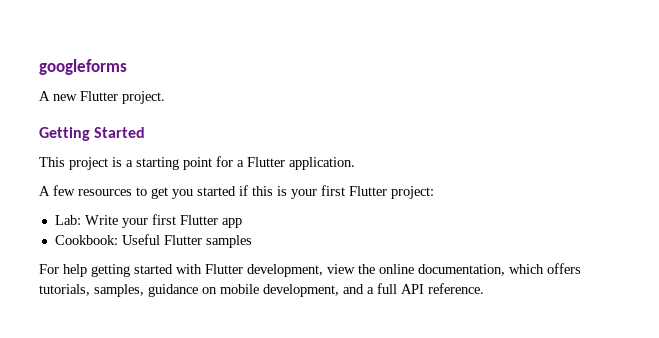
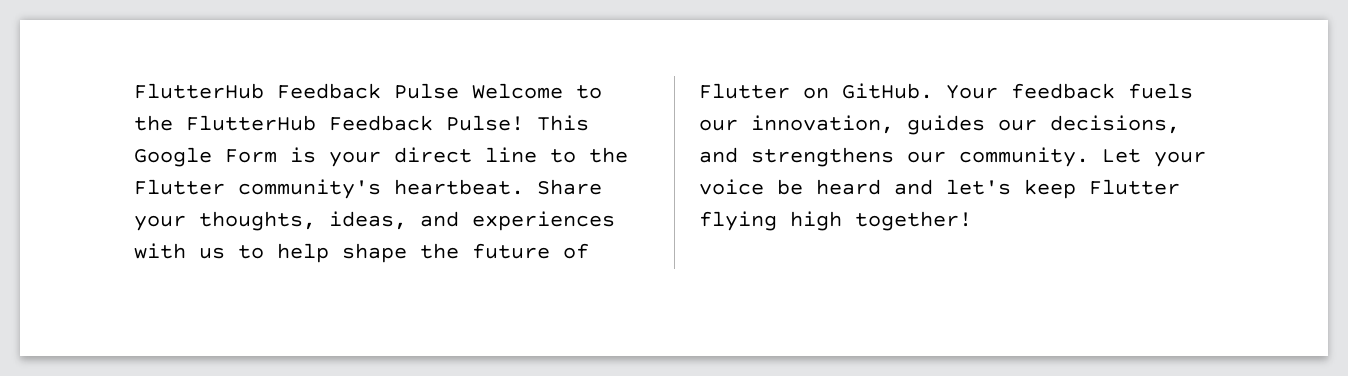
- googleforms
- A new Flutter project.
- Getting Started
- This project is a starting point for a Flutter application.
- A few resources to get you started if this is your first Flutter project:
- Lab: Write your first Flutter app
- Cookbook: Useful Flutter samples
- For help getting started with Flutter development, view the online documentation, which offers tutorials, samples, guidance on mobile development, and a full API reference.
+ FlutterHub Feedback Pulse Welcome to the FlutterHub Feedback Pulse! This Google Form is your direct line to the Flutter community's heartbeat. Share your thoughts, ideas, and experiences with us to help shape the future of Flutter on GitHub. Your feedback fuels our innovation, guides our decisions, and strengthens our community. Let your voice be heard and let's keep Flutter flying high together!

